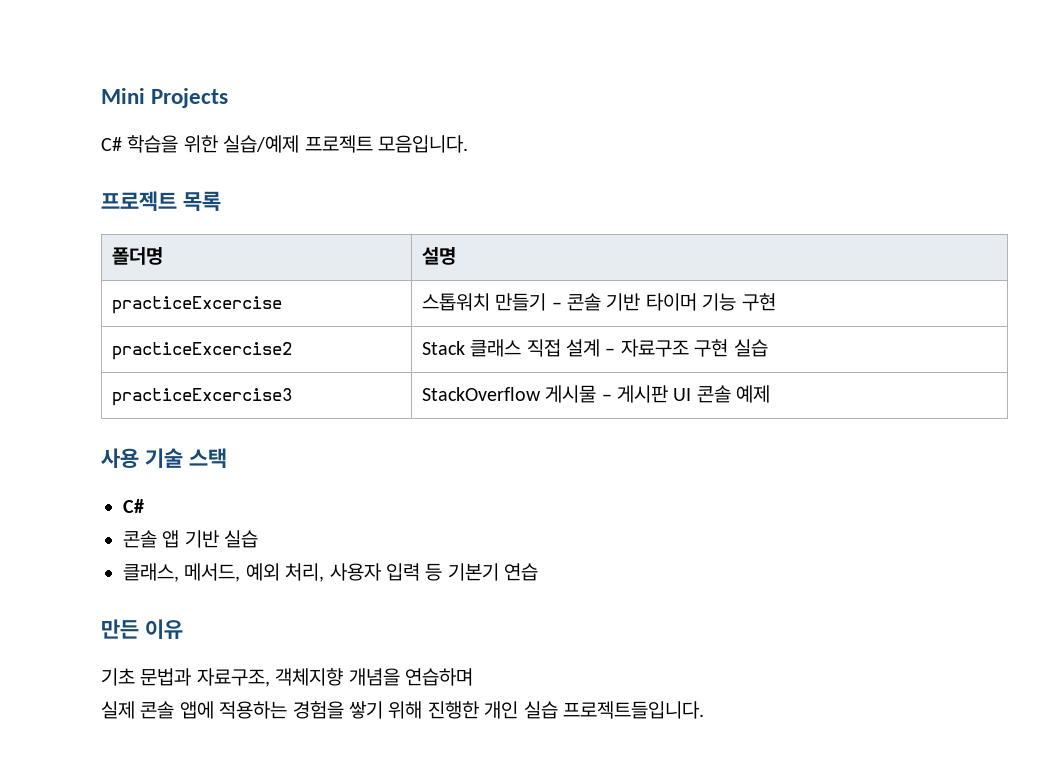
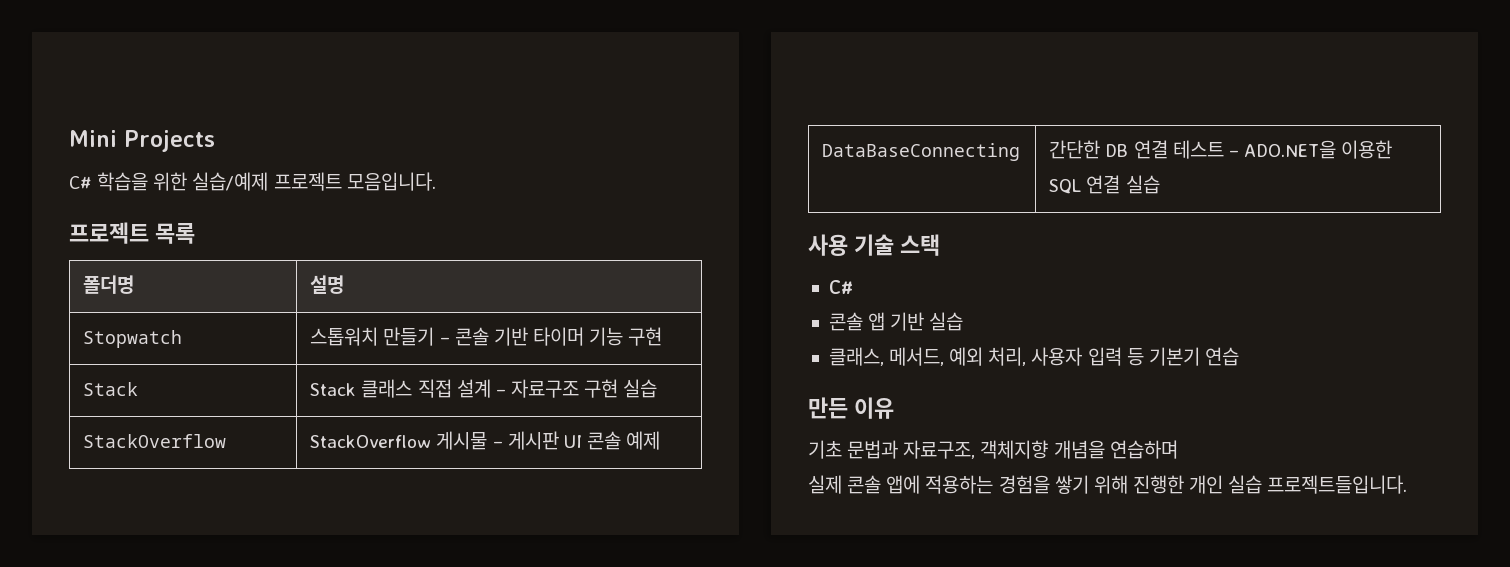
- practiceExcercise | 스톱워치 만들기 – 콘솔 기반 타이머 기능 구현
+ Stopwatch | 스톱워치 만들기 – 콘솔 기반 타이머 기능 구현
- practiceExcercise2 | Stack 클래스 직접 설계 – 자료구조 구현 실습
+ Stack | Stack 클래스 직접 설계 – 자료구조 구현 실습
- practiceExcercise3 | StackOverflow 게시물 – 게시판 UI 콘솔 예제
+ StackOverflow | StackOverflow 게시물 – 게시판 UI 콘솔 예제
+ DataBaseConnecting | 간단한 DB 연결 테스트 – ADO.NET을 이용한 SQL 연결 실습

